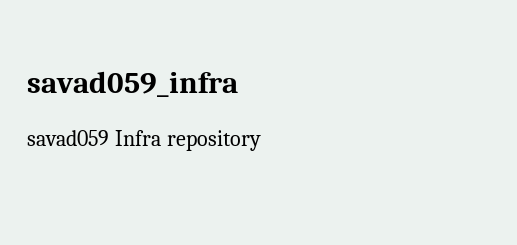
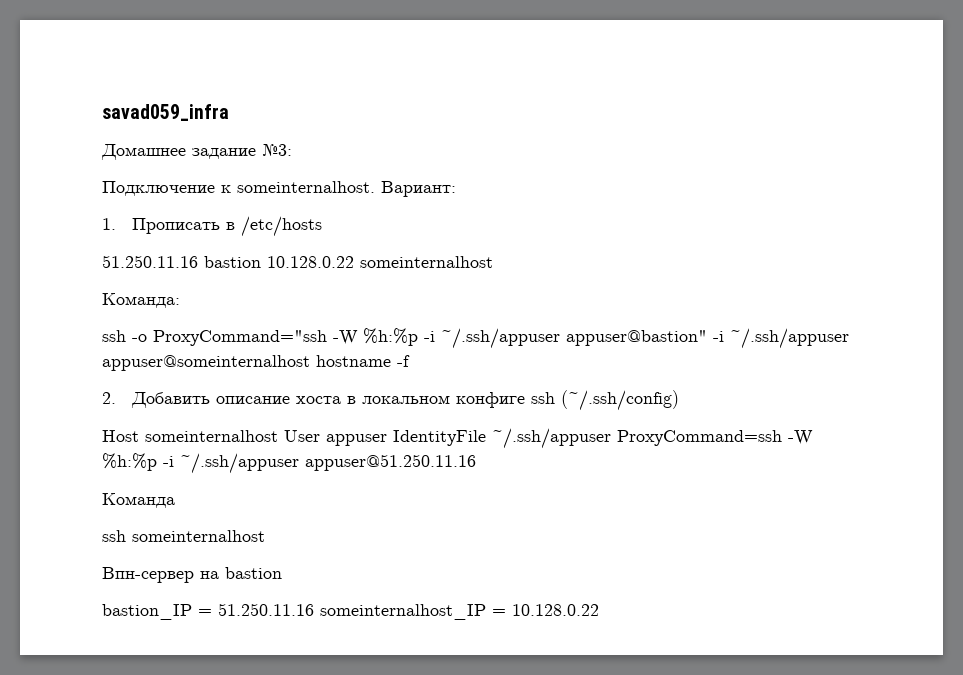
- savad059 Infra repository
+ Домашнее задание №3:
+ Подключение к someinternalhost. Вариант:
+ 1. Прописать в /etc/hosts
+ 51.250.11.16 bastion 10.128.0.22 someinternalhost
+ Команда:
+ ssh -o ProxyCommand="ssh -W %h:%p -i ~/.ssh/appuser appuser@bastion" -i ~/.ssh/appuser appuser@someinternalhost hostname -f
+ 2. Добавить описание хоста в локальном конфиге ssh (~/.ssh/config)
+ Host someinternalhost User appuser IdentityFile ~/.ssh/appuser ProxyCommand=ssh -W %h:%p -i ~/.ssh/appuser appuser@51.250.11.16
+ Команда
+ ssh someinternalhost
+ Впн-сервер на bastion
+ bastion_IP = 51.250.11.16 someinternalhost_IP = 10.128.0.22

